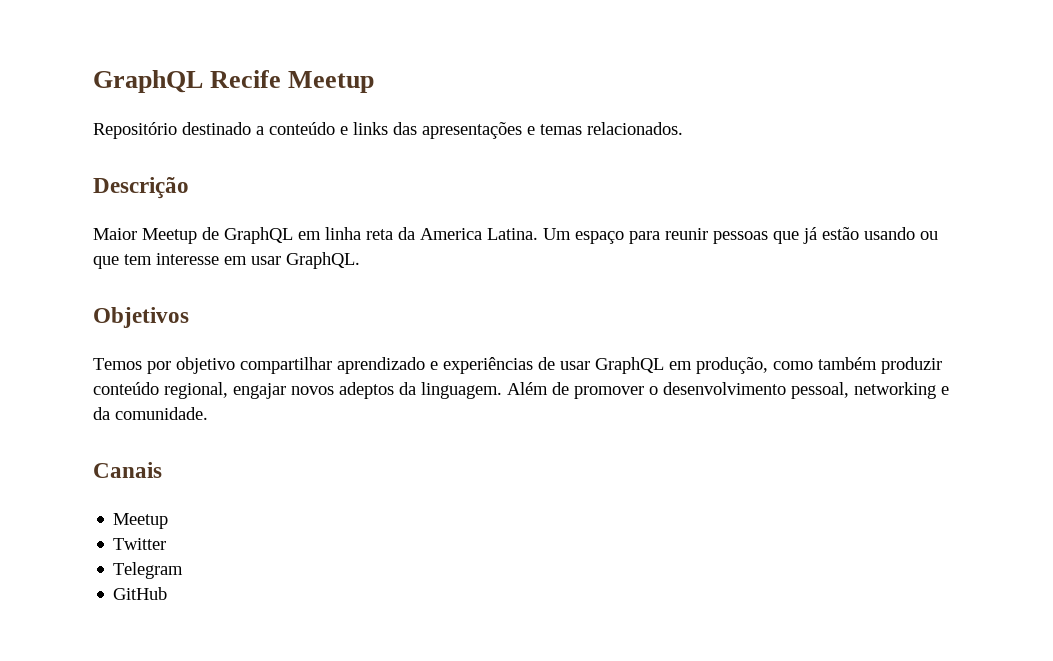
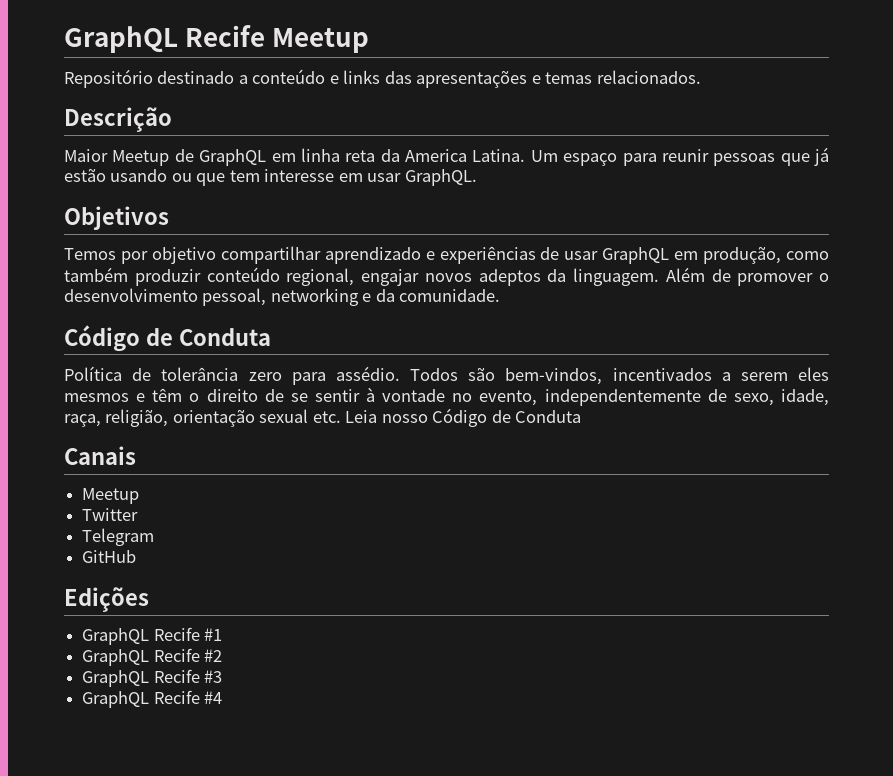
  Além de promover o desenvolvimento pessoal, networking e da comunidade.
+ Código de Conduta
+ Política de tolerância zero para assédio. Todos são bem-vindos, incentivados a serem eles mesmos e têm o direito de se sentir à vontade no evento, independentemente de sexo, idade, raça, religião, orientação sexual etc. Leia nosso Código de Conduta
+ Edições
+ GraphQL Recife #1
+ GraphQL Recife #2
+ GraphQL Recife #3
+ GraphQL Recife #4

